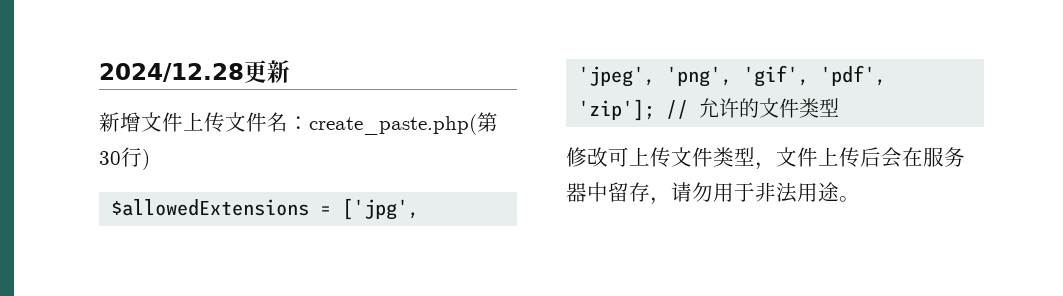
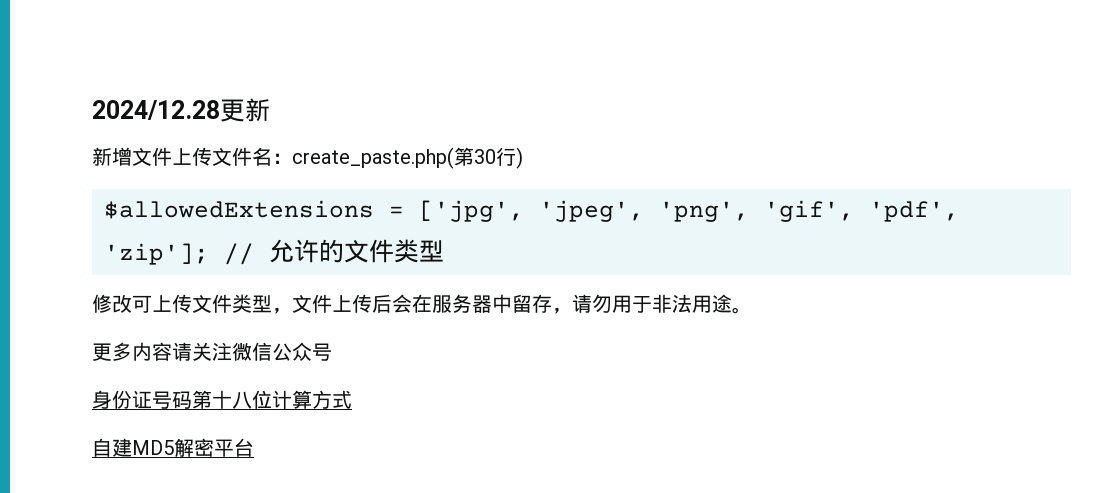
+ 更多内容请关注微信公众号
+ 身份证号码第十八位计算方式
+ 自建MD5解密平台

